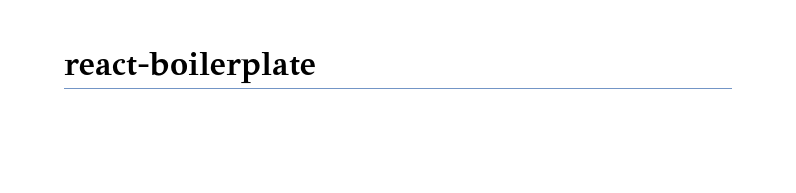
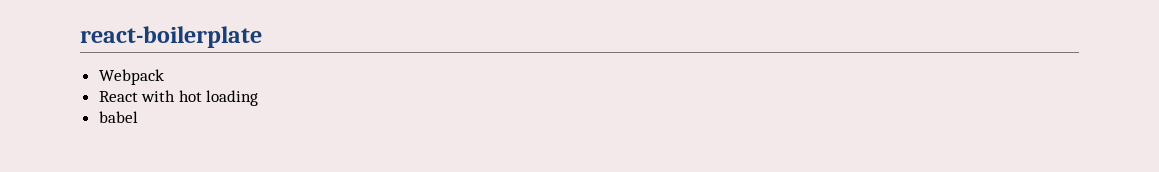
+ Webpack
+ React with hot loading
+ babel

